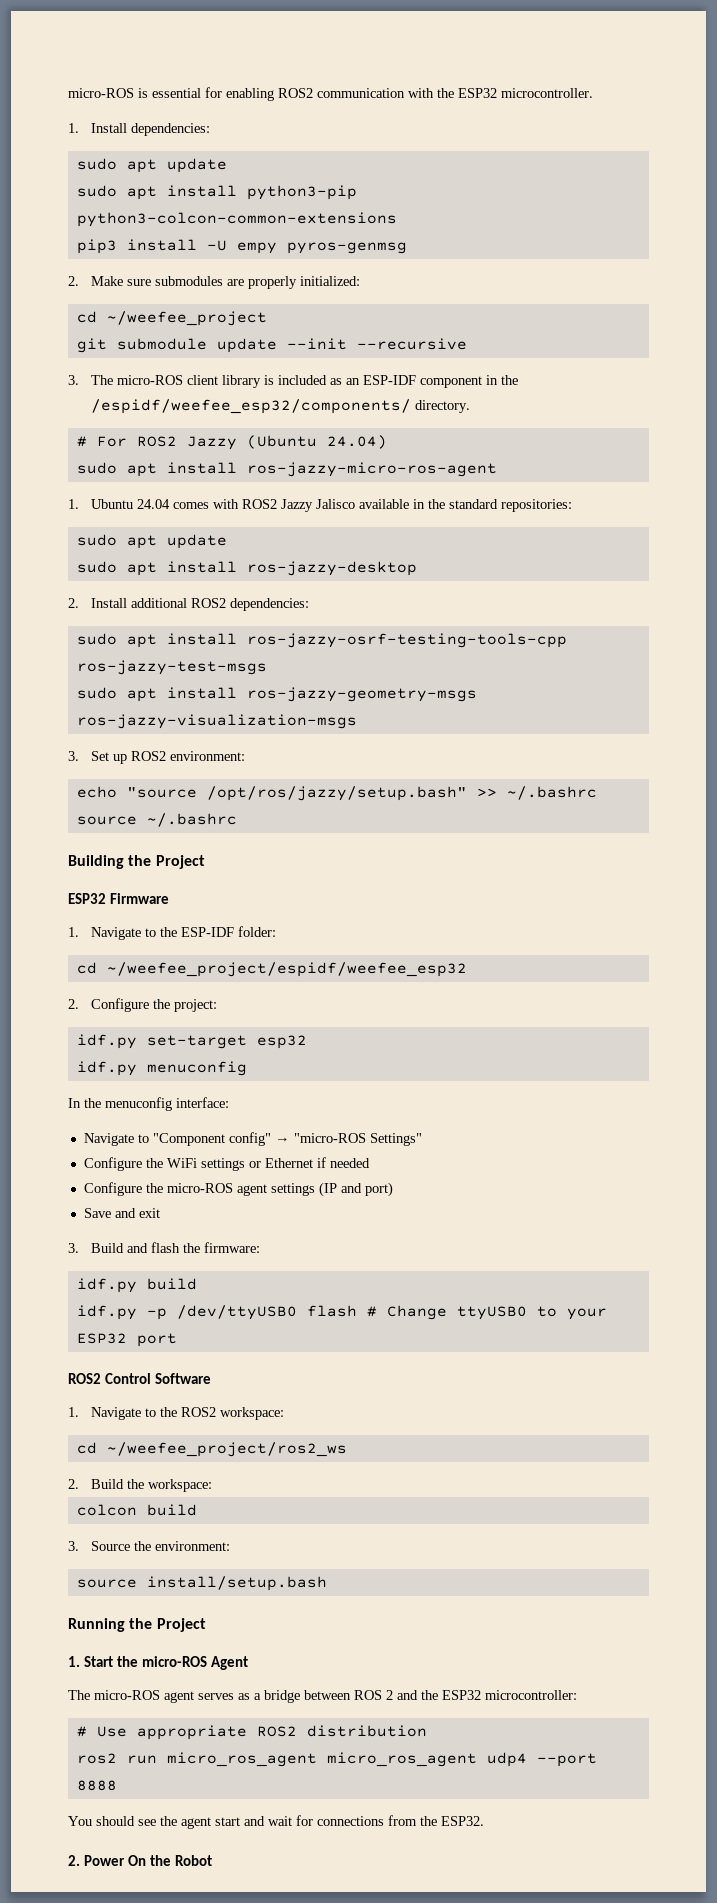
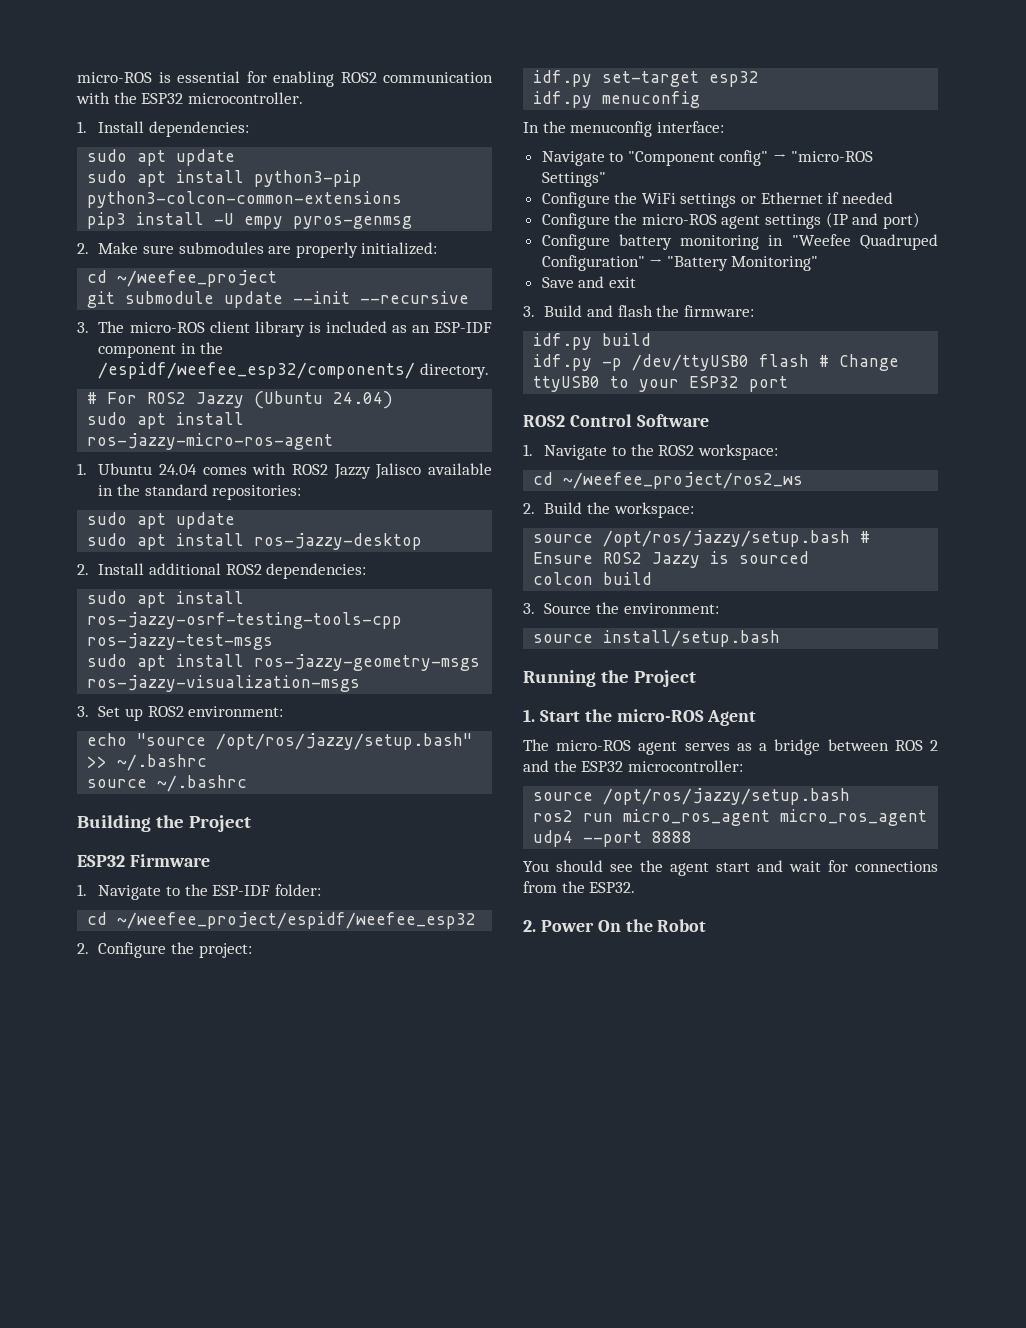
+ Configure battery monitoring in "Weefee Quadruped Configuration" → "Battery Monitoring"
+ source /opt/ros/jazzy/setup.bash # Ensure ROS2 Jazzy is sourced
  The micro-ROS agent serves as a bridge between ROS 2 and the ESP32 microcontroller:
- # Use appropriate ROS2 distribution
+ source /opt/ros/jazzy/setup.bash

